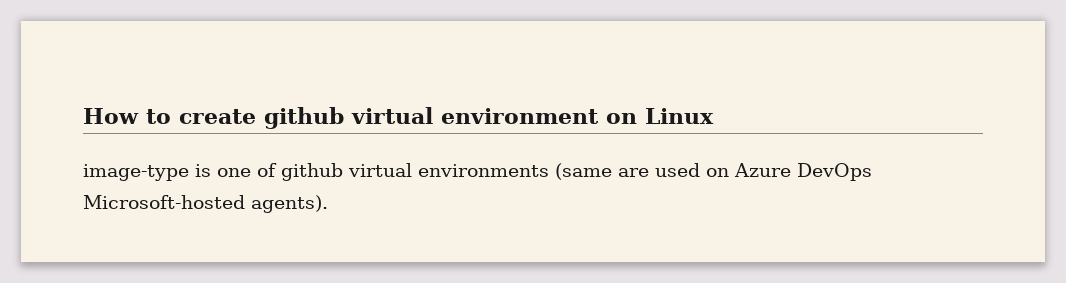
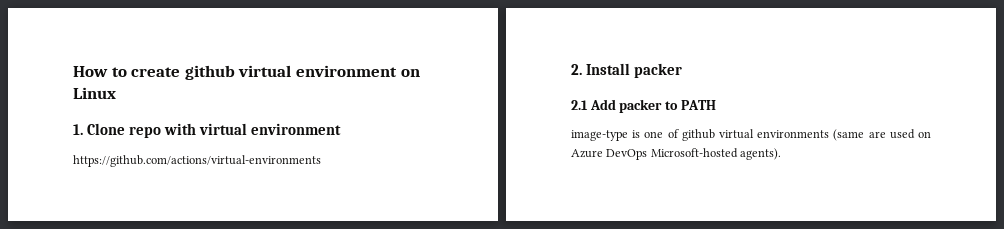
+ 1. Clone repo with virtual environment
+ https://github.com/actions/virtual-environments
+ 2. Install packer
+ 2.1 Add packer to PATH

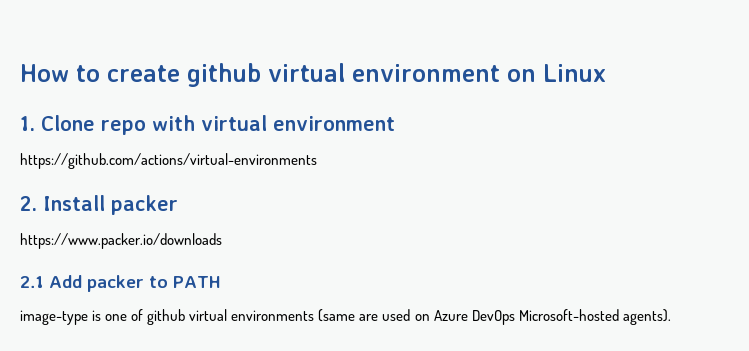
+ https://www.packer.io/downloads

